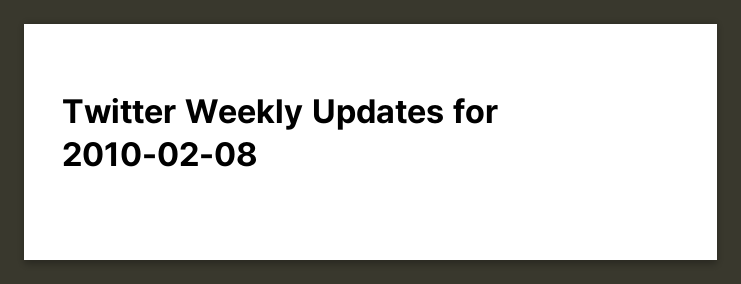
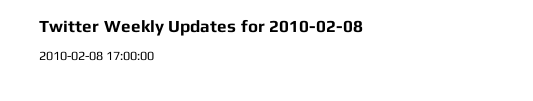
+ 2010-02-08 17:00:00

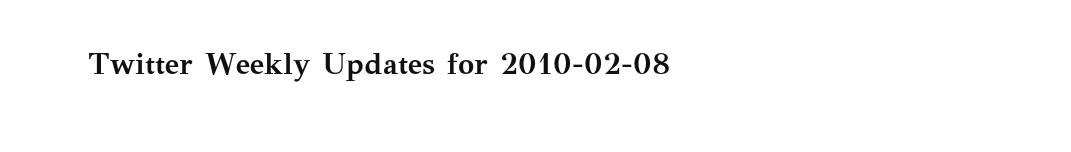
- 2010-02-08 17:00:00

